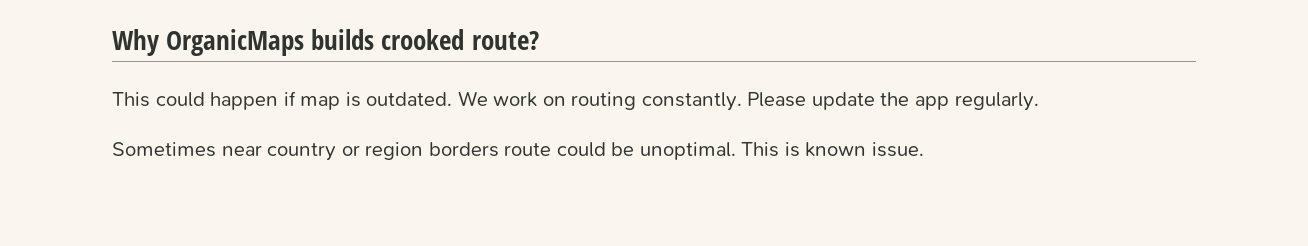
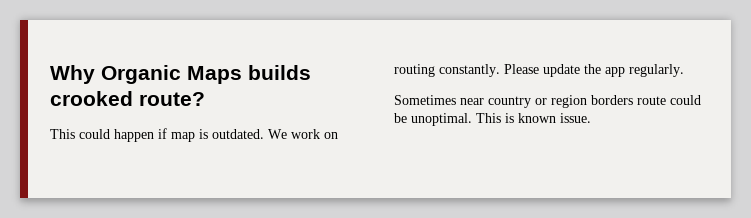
- Why OrganicMaps builds crooked route?
+ Why Organic Maps builds crooked route?

